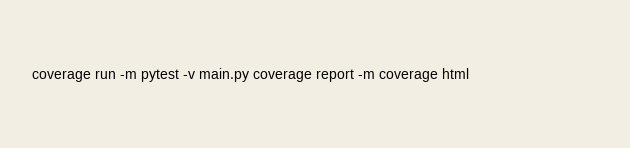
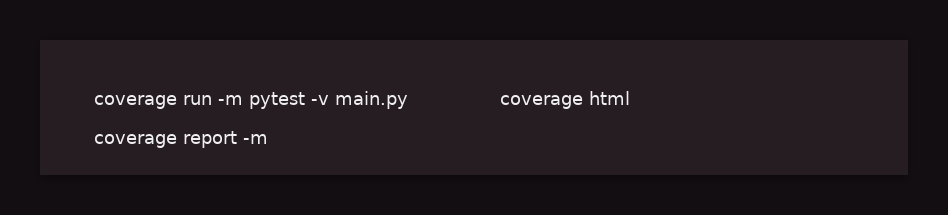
- coverage run -m pytest -v main.py coverage report -m coverage html
+ coverage run -m pytest -v main.py
+ coverage report -m
+ coverage html

